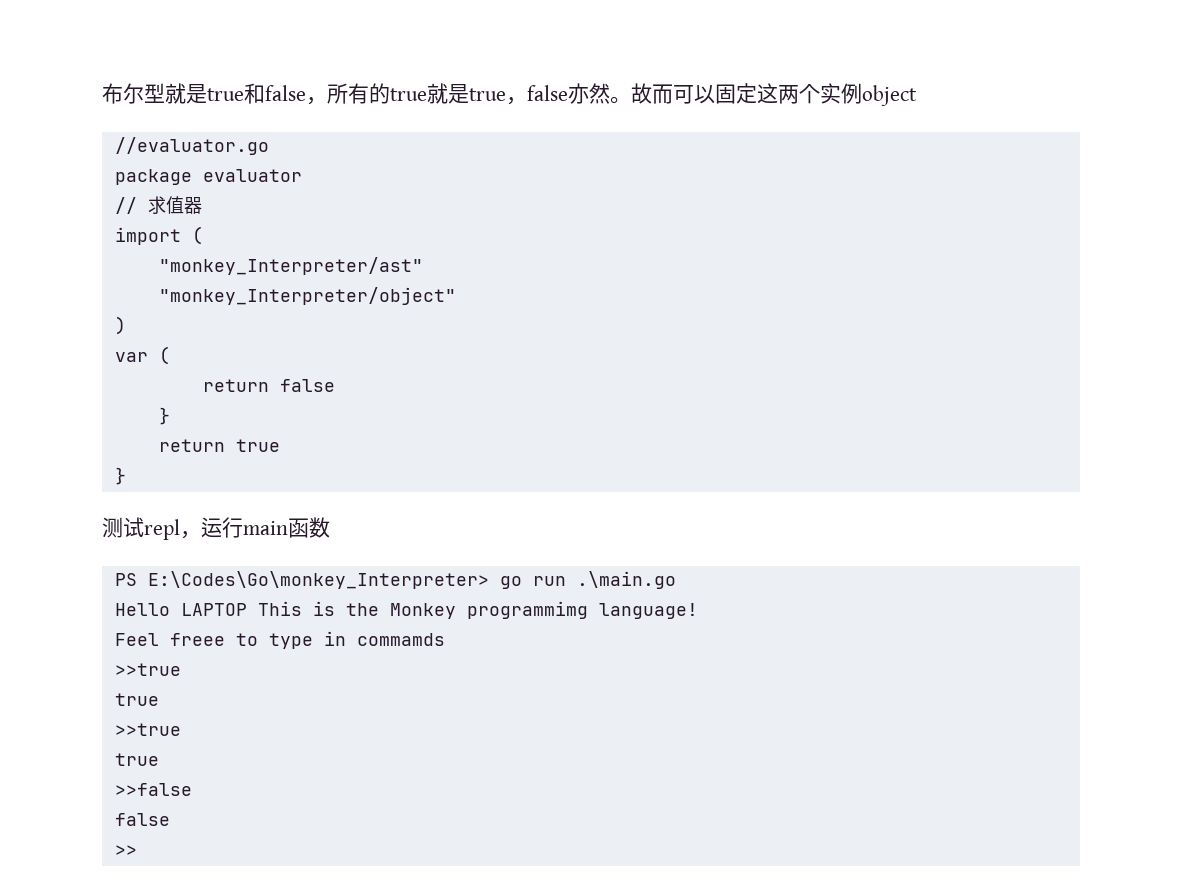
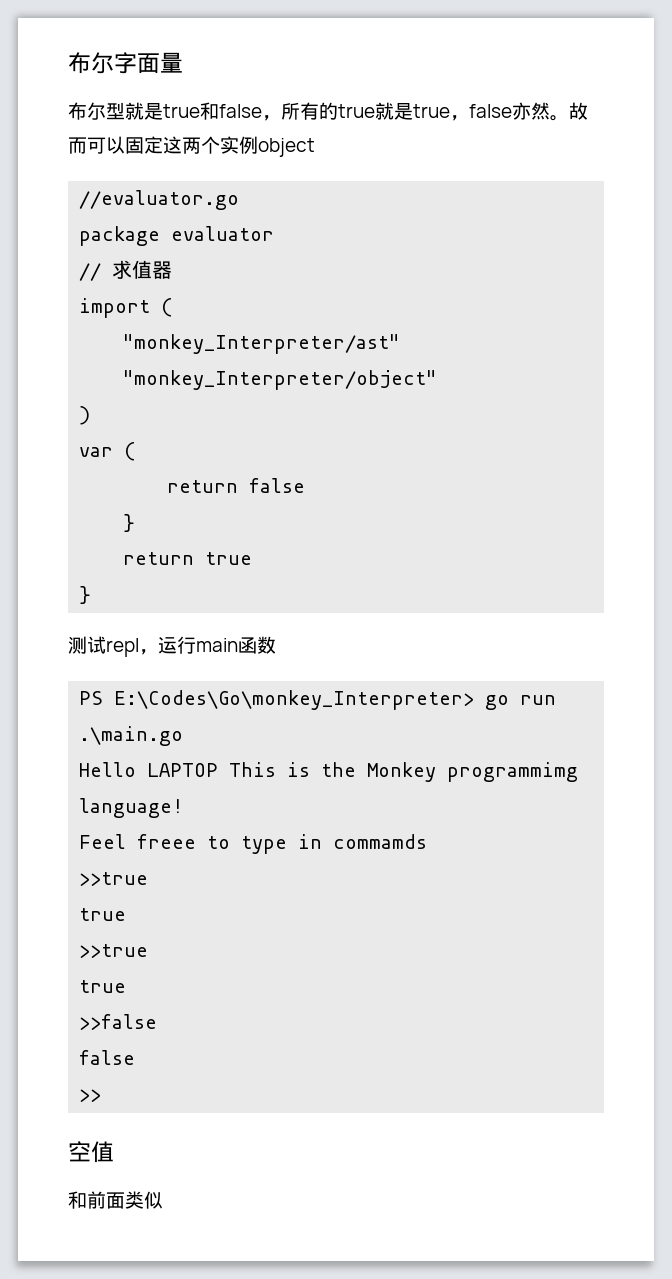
+ 布尔字面量
+ 空值
+ 和前面类似

